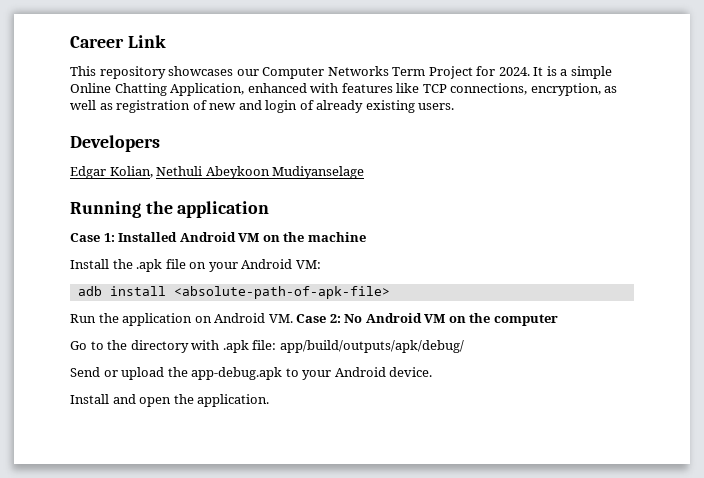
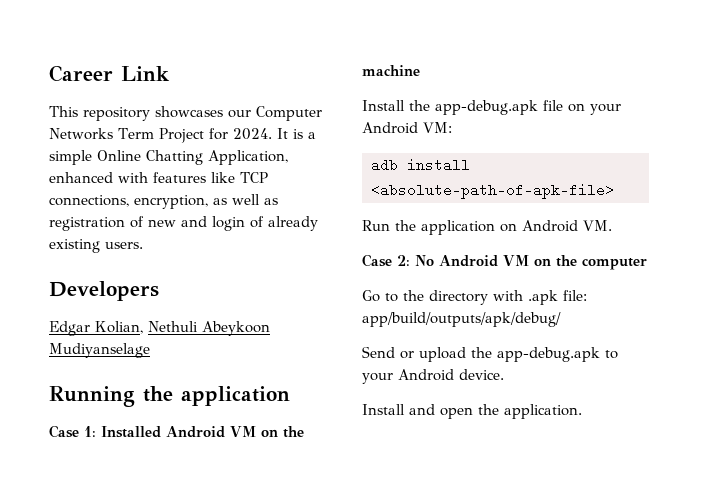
- Install the .apk file on your Android VM:
+ Install the app-debug.apk file on your Android VM:
- Run the application on Android VM. Case 2: No Android VM on the computer
+ Run the application on Android VM.
+ Case 2: No Android VM on the computer

